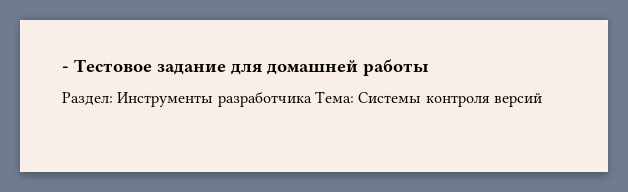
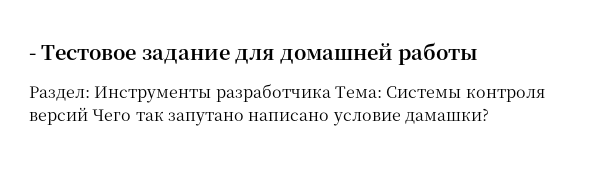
- Раздел: Инструменты разработчика Тема: Системы контроля версий
+ Раздел: Инструменты разработчика Тема: Системы контроля версий Чего так запутано написано условие дамашки?

